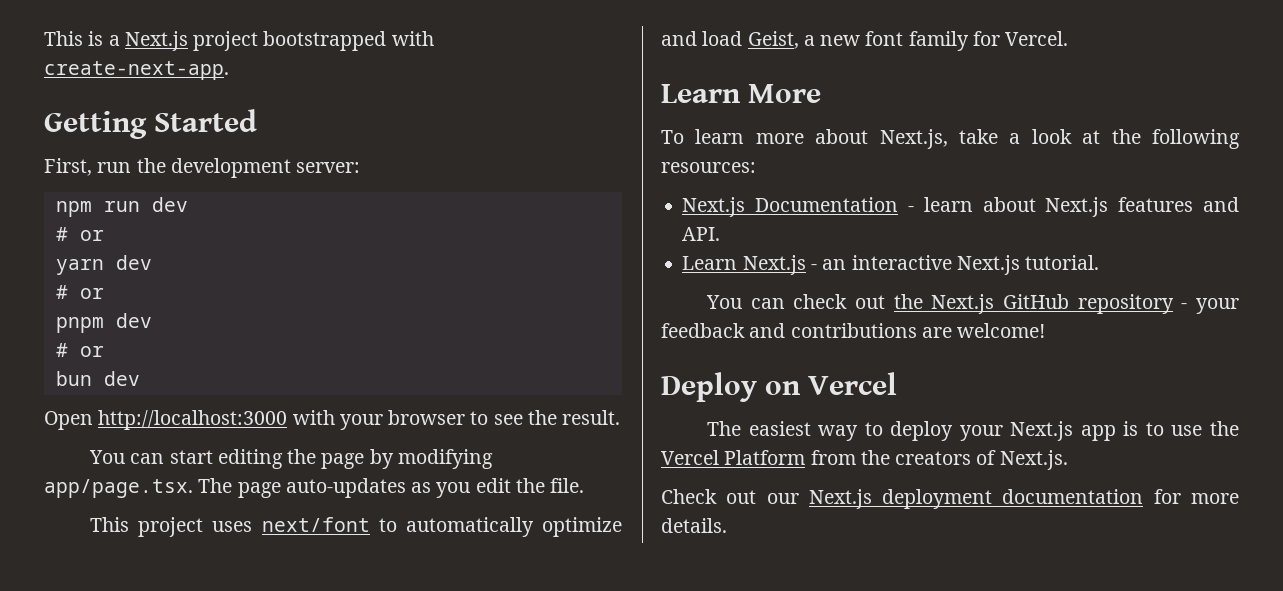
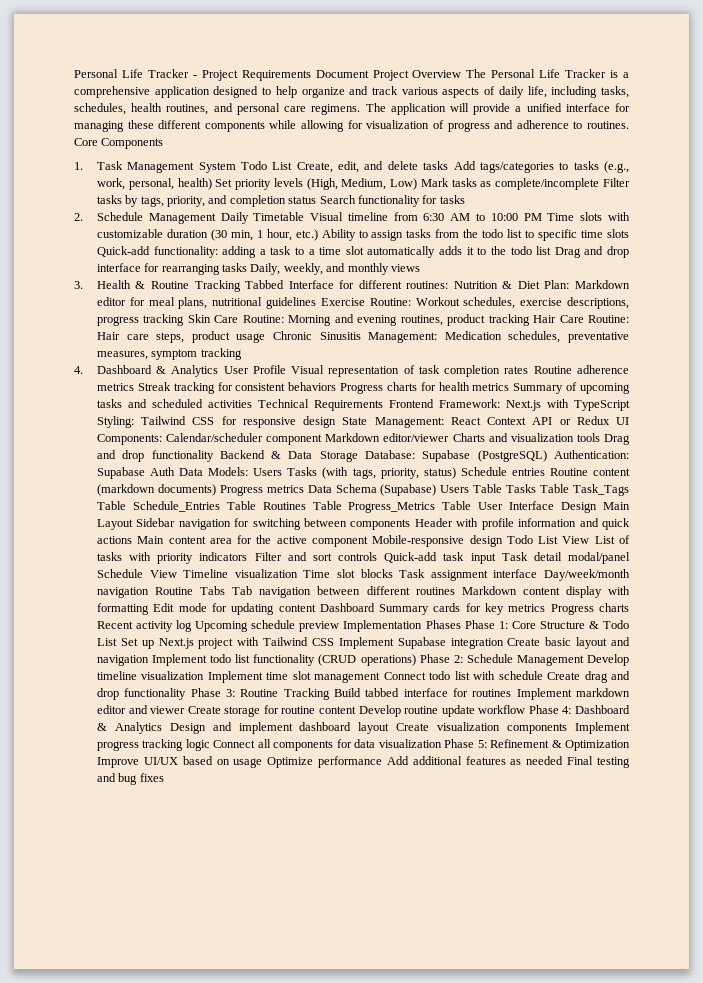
- This is a Next.js project bootstrapped with create-next-app.
- Getting Started
- First, run the development server:
- npm run dev
- # or
- yarn dev
- # or
- pnpm dev
- # or
- bun dev
- Open http://localhost:3000 with your browser to see the result.
- You can start editing the page by modifying app/page.tsx. The page auto-updates as you edit the file.
- This project uses next/font to automatically optimize and load Geist, a new font family for Vercel.
- Learn More
- To learn more about Next.js, take a look at the following resources:
- Next.js Documentation - learn about Next.js features and API.
- Learn Next.js - an interactive Next.js tutorial.
- You can check out the Next.js GitHub repository - your feedback and contributions are welcome!
- Deploy on Vercel
- The easiest way to deploy your Next.js app is to use the Vercel Platform from the creators of Next.js.
- Check out our Next.js deployment documentation for more details.
+ Personal Life Tracker - Project Requirements Document Project Overview The Personal Life Tracker is a comprehensive application designed to help organize and track various aspects of daily life, including tasks, schedules, health routines, and personal care regimens. The application will provide a unified interface for managing these different components while allowing for visualization of progress and adherence to routines. Core Components
+ 1. Task Management System Todo List Create, edit, and delete tasks Add tags/categories to tasks (e.g., work, personal, health) Set priority levels (High, Medium, Low) Mark tasks as complete/incomplete Filter tasks by tags, priority, and completion status Search functionality for tasks
+ 2. Schedule Management Daily Timetable Visual timeline from 6:30 AM to 10:00 PM Time slots with customizable duration (30 min, 1 hour, etc.) Ability to assign tasks from the todo list to specific time slots Quick-add functionality: adding a task to a time slot automatically adds it to the todo list Drag and drop interface for rearranging tasks Daily, weekly, and monthly views
+ 3. Health & Routine Tracking Tabbed Interface for different routines: Nutrition & Diet Plan: Markdown editor for meal plans, nutritional guidelines Exercise Routine: Workout schedules, exercise descriptions, progress tracking Skin Care Routine: Morning and evening routines, product tracking Hair Care Routine: Hair care steps, product usage Chronic Sinusitis Management: Medication schedules, preventative measures, symptom tracking
+ 4. Dashboard & Analytics User Profile Visual representation of task completion rates Routine adherence metrics Streak tracking for consistent behaviors Progress charts for health metrics Summary of upcoming tasks and scheduled activities Technical Requirements Frontend Framework: Next.js with TypeScript Styling: Tailwind CSS for responsive design State Management: React Context API or Redux UI Components: Calendar/scheduler component Markdown editor/viewer Charts and visualization tools Drag and drop functionality Backend & Data Storage Database: Supabase (PostgreSQL) Authentication: Supabase Auth Data Models: Users Tasks (with tags, priority, status) Schedule entries Routine content (markdown documents) Progress metrics Data Schema (Supabase) Users Table Tasks Table Task_Tags Table Schedule_Entries Table Routines Table Progress_Metrics Table User Interface Design Main Layout Sidebar navigation for switching between components Header with profile information and quick actions Main content area for the active component Mobile-responsive design Todo List View List of tasks with priority indicators Filter and sort controls Quick-add task input Task detail modal/panel Schedule View Timeline visualization Time slot blocks Task assignment interface Day/week/month navigation Routine Tabs Tab navigation between different routines Markdown content display with formatting Edit mode for updating content Dashboard Summary cards for key metrics Progress charts Recent activity log Upcoming schedule preview Implementation Phases Phase 1: Core Structure & Todo List Set up Next.js project with Tailwind CSS Implement Supabase integration Create basic layout and navigation Implement todo list functionality (CRUD operations) Phase 2: Schedule Management Develop timeline visualization Implement time slot management Connect todo list with schedule Create drag and drop functionality Phase 3: Routine Tracking Build tabbed interface for routines Implement markdown editor and viewer Create storage for routine content Develop routine update workflow Phase 4: Dashboard & Analytics Design and implement dashboard layout Create visualization components Implement progress tracking logic Connect all components for data visualization Phase 5: Refinement & Optimization Improve UI/UX based on usage Optimize performance Add additional features as needed Final testing and bug fixes

